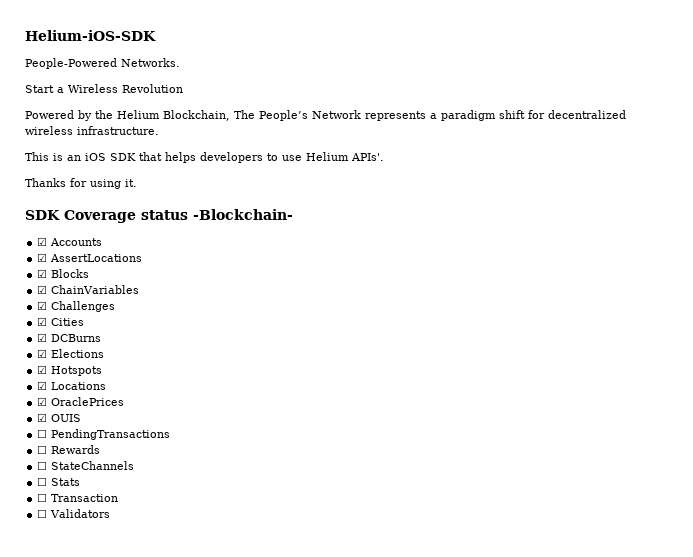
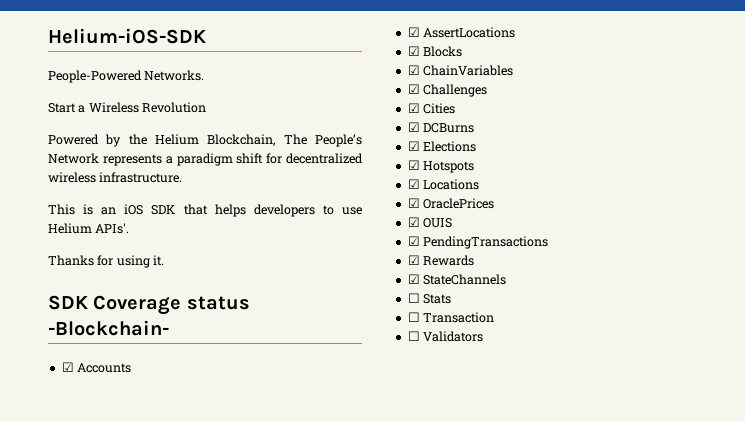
- ☐ PendingTransactions
+ ☑ PendingTransactions
- ☐ Rewards
+ ☑ Rewards
- ☐ StateChannels
+ ☑ StateChannels

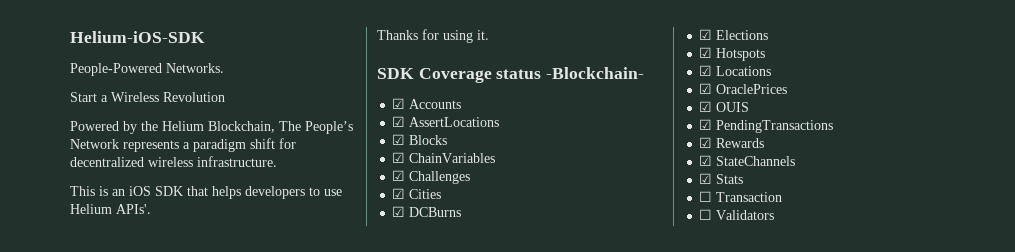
- ☐ Stats
+ ☑ Stats

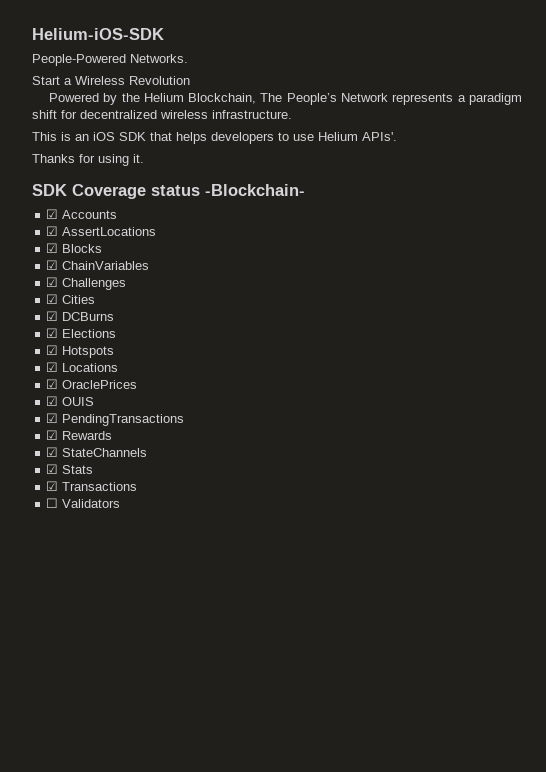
- ☐ Transaction
+ ☑ Transactions

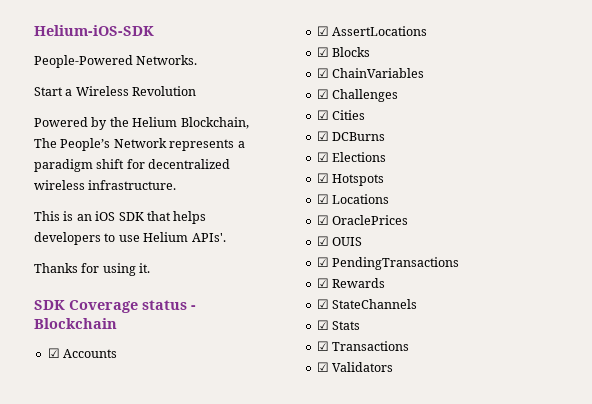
- SDK Coverage status -Blockchain-
+ SDK Coverage status - Blockchain
- ☐ Validators
+ ☑ Validators

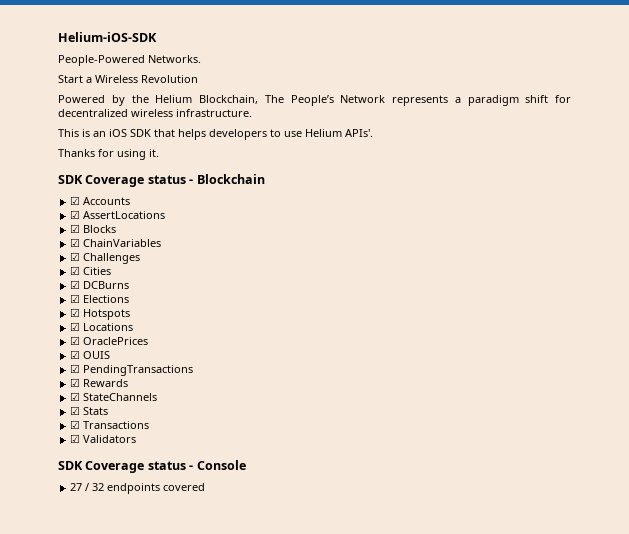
+ SDK Coverage status - Console
+ 27 / 32 endpoints covered

